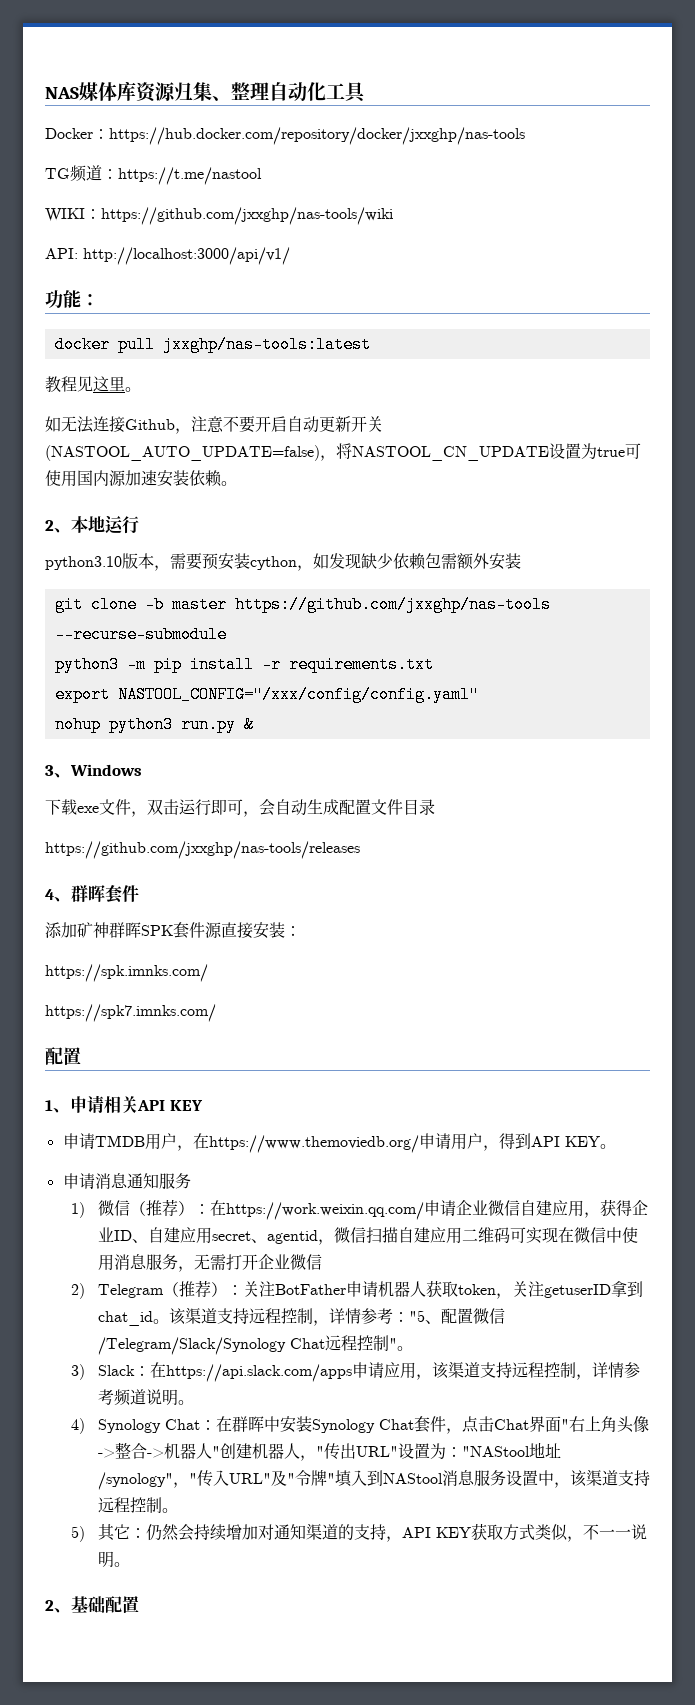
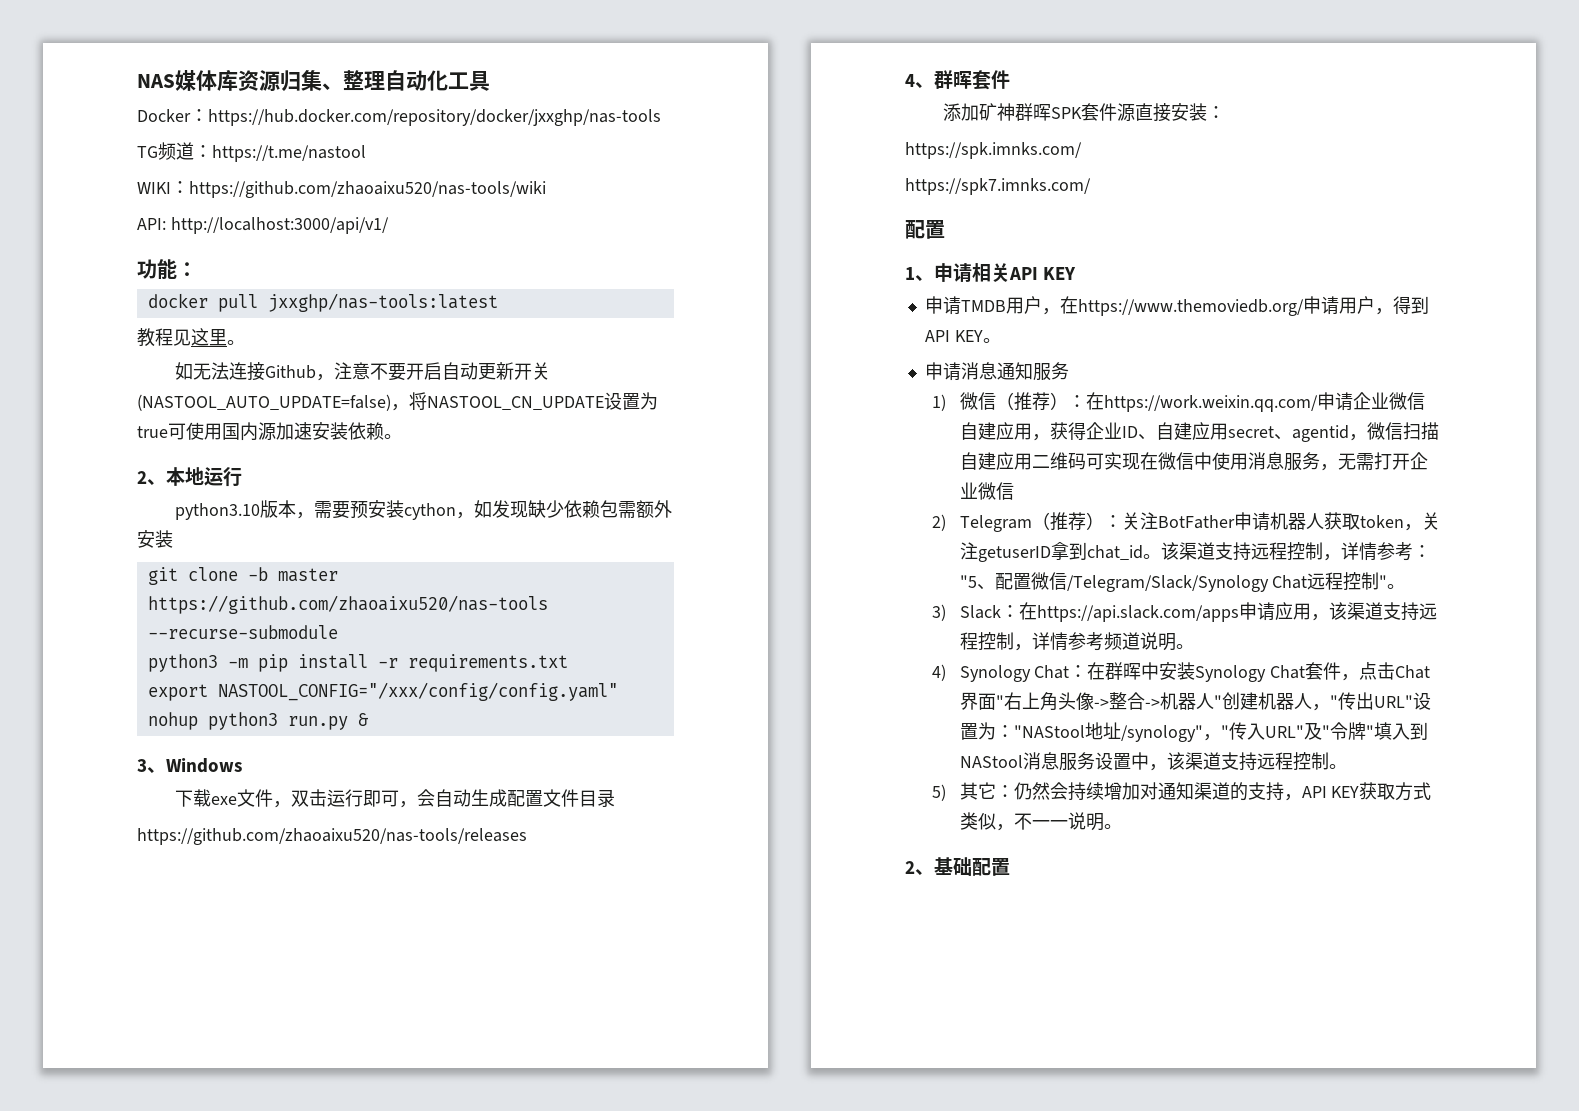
- WIKI：https://github.com/jxxghp/nas-tools/wiki
+ WIKI：https://github.com/zhaoaixu520/nas-tools/wiki
- git clone -b master https://github.com/jxxghp/nas-tools --recurse-submodule
+ git clone -b master https://github.com/zhaoaixu520/nas-tools --recurse-submodule
- https://github.com/jxxghp/nas-tools/releases
+ https://github.com/zhaoaixu520/nas-tools/releases

